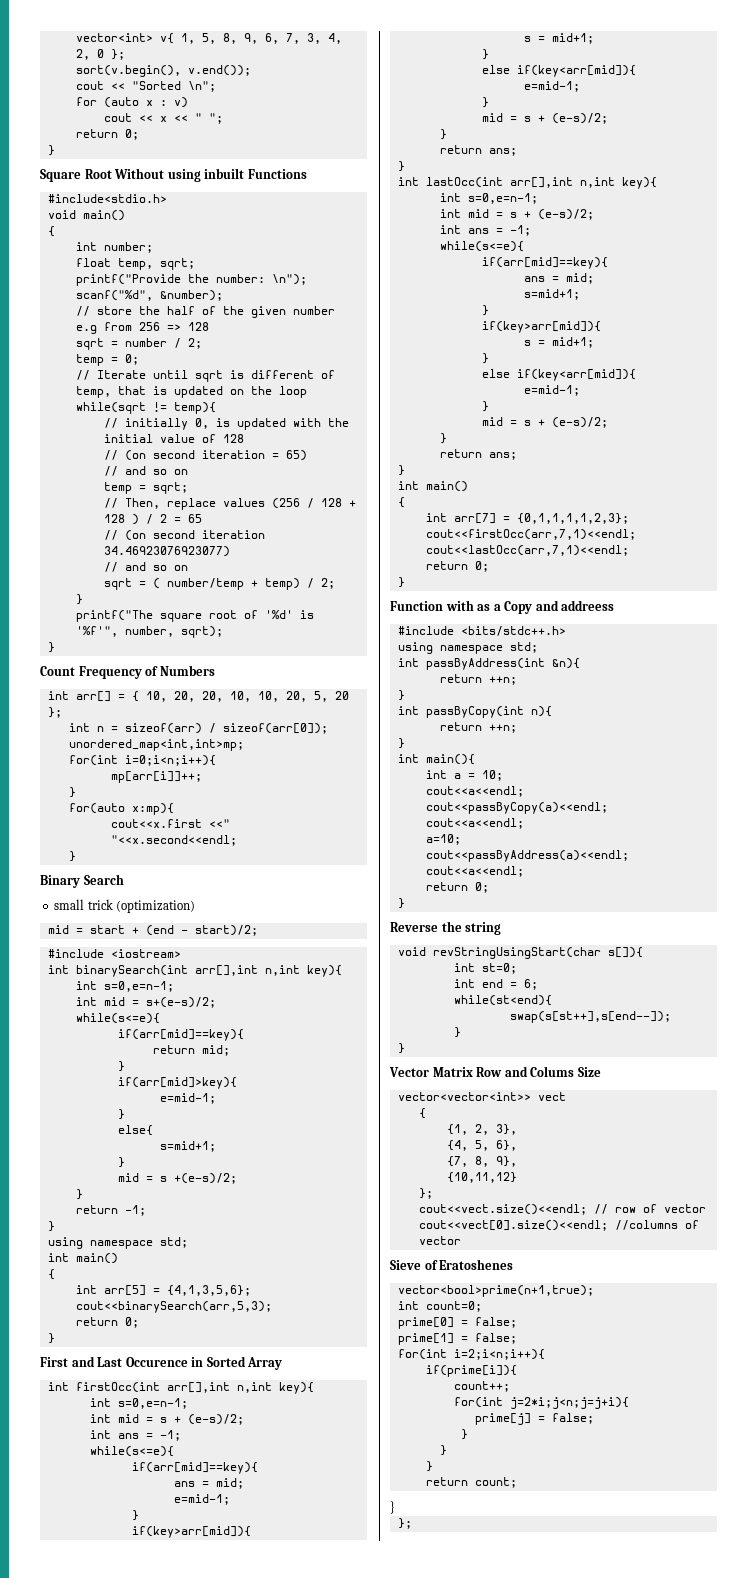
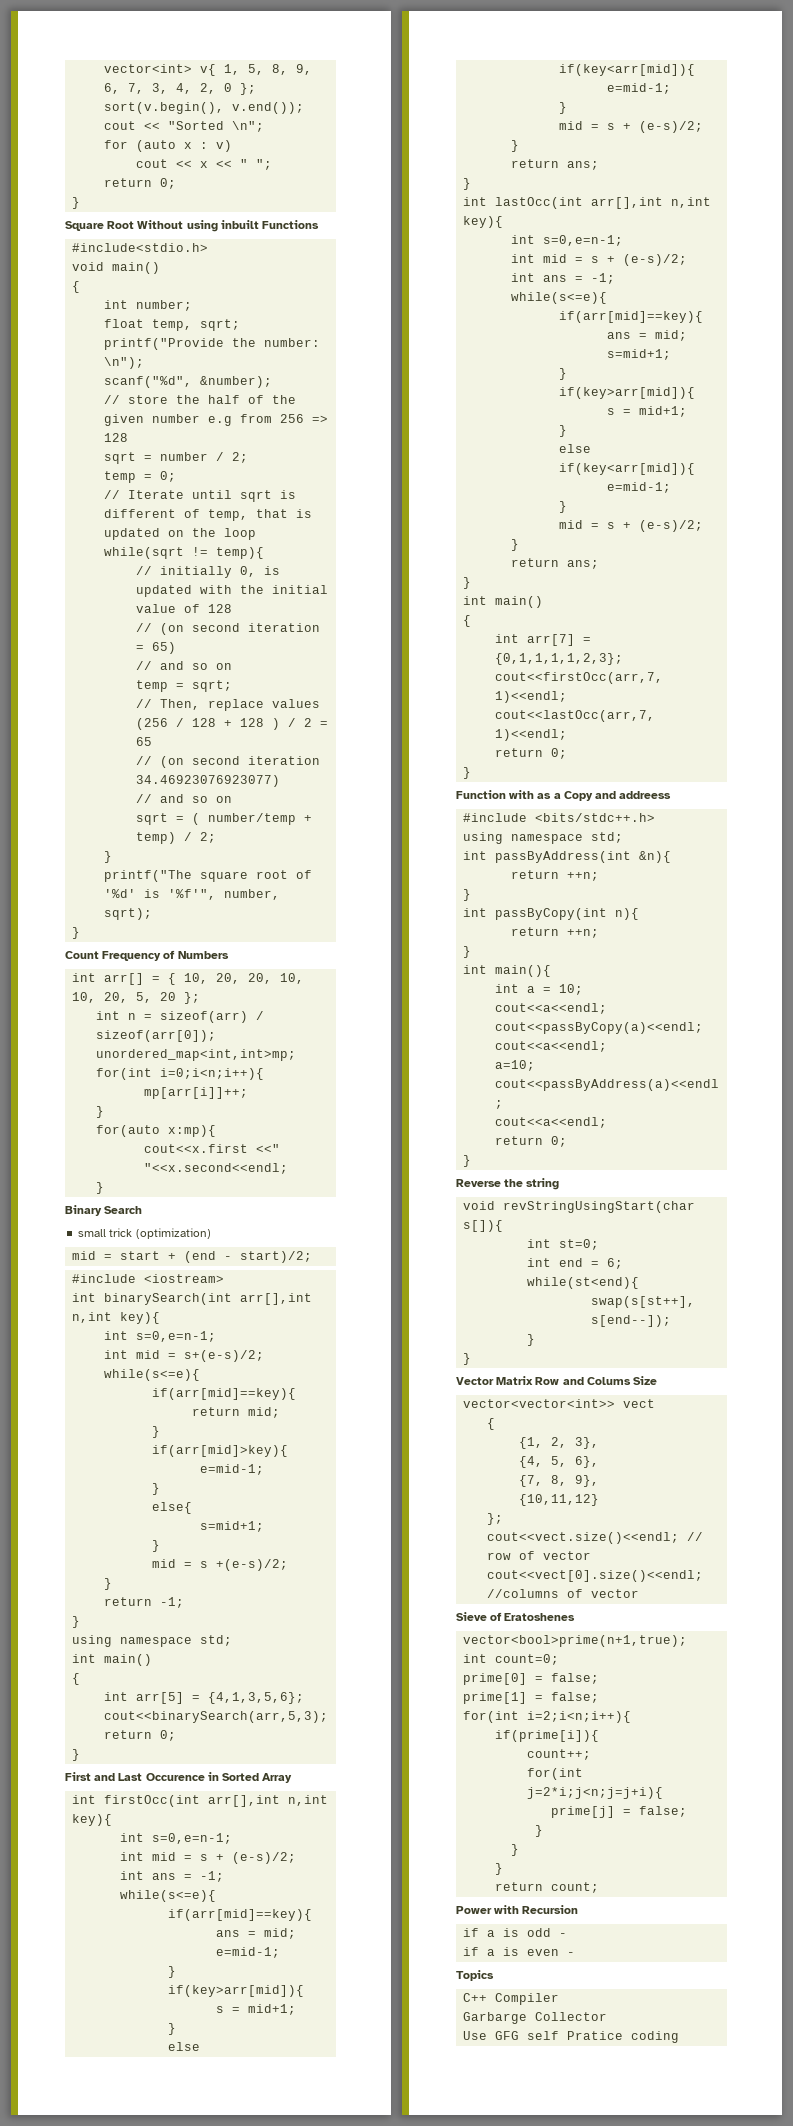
  return count;
- }
- };
+ Power with Recursion
+ if a is odd -
+ if a is even -
+ Topics
+ C++ Compiler
+ Garbarge Collector
+ Use GFG self Pratice coding

